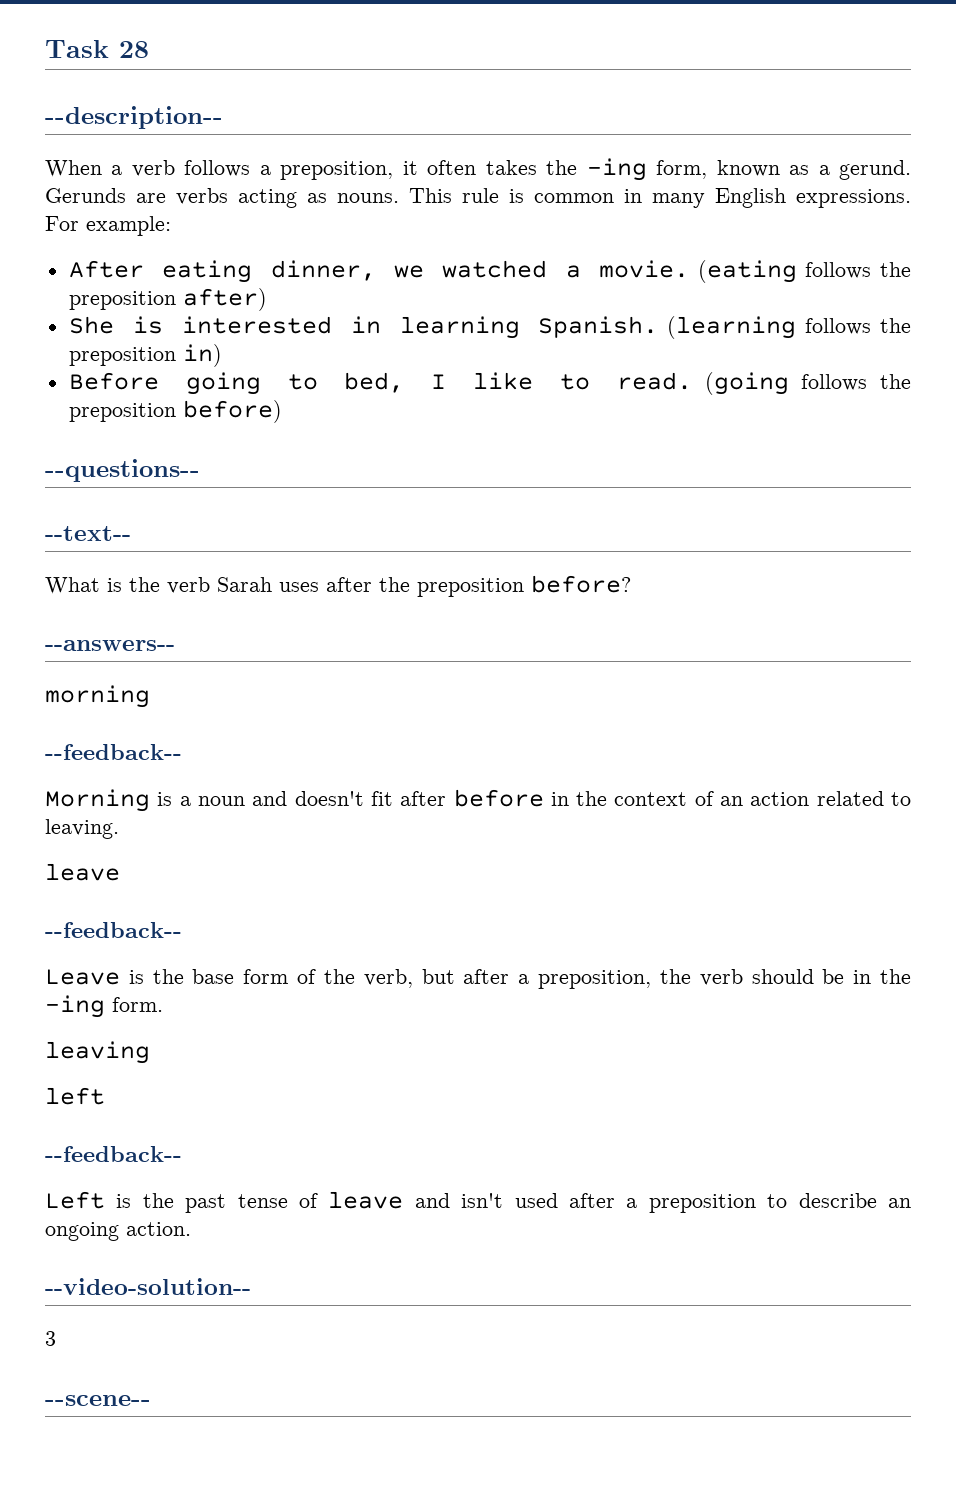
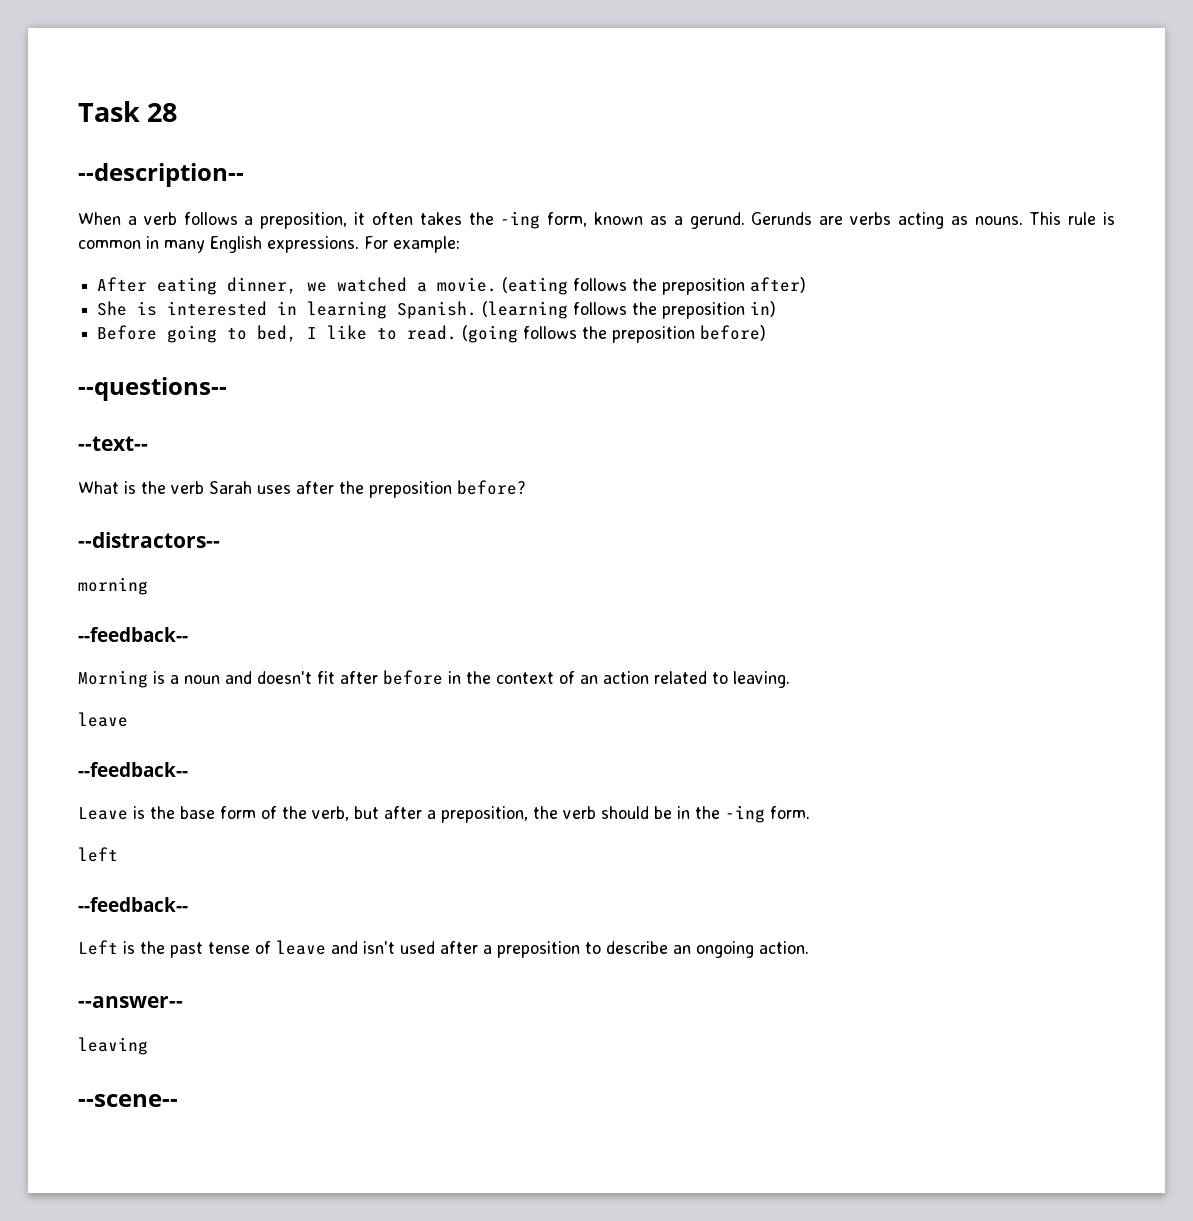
- --answers--
+ --distractors--
- leaving
- --video-solution--
- 3
+ --answer--
+ leaving

